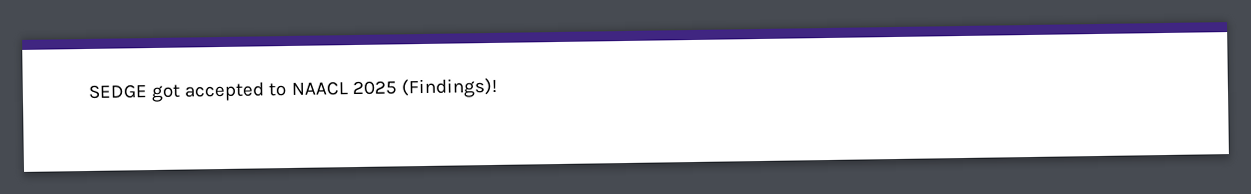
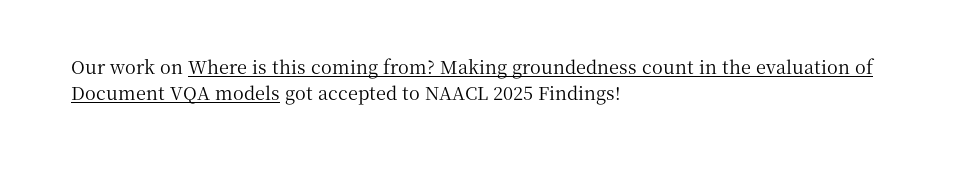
- SEDGE got accepted to NAACL 2025 (Findings)!
+ Our work on Where is this coming from? Making groundedness count in the evaluation of Document VQA models got accepted to NAACL 2025 Findings!

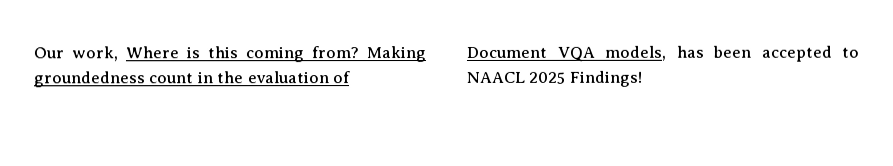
- Our work on Where is this coming from?
+ Our work, Where is this coming from?
- Making groundedness count in the evaluation of Document VQA models got accepted to NAACL 2025 Findings!
+ Making groundedness count in the evaluation of Document VQA models, has been accepted to NAACL 2025 Findings!

